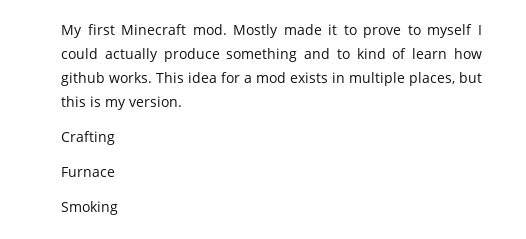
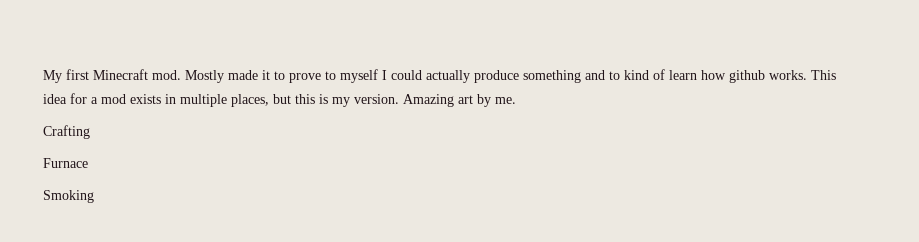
+ Amazing art by me.

